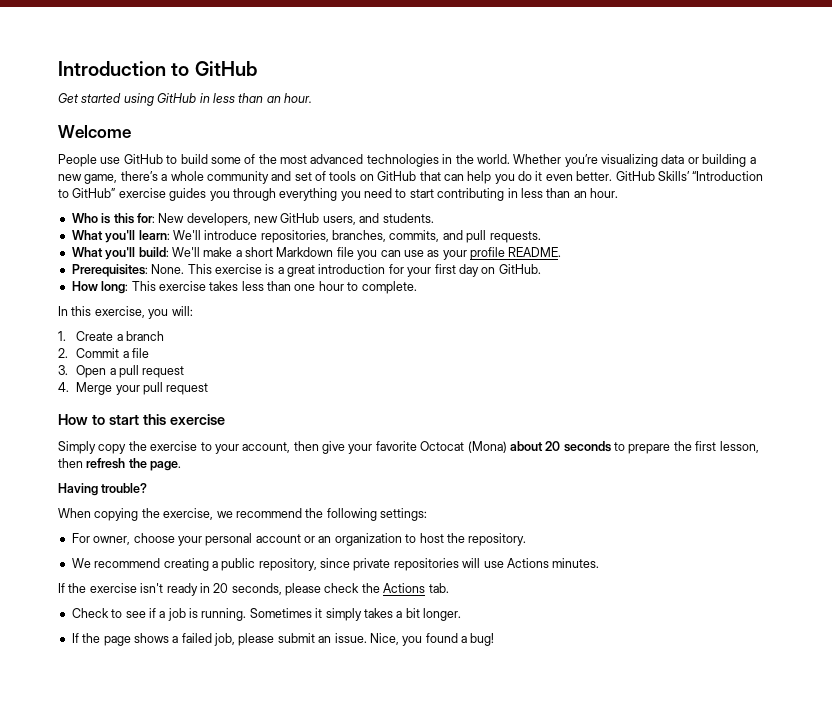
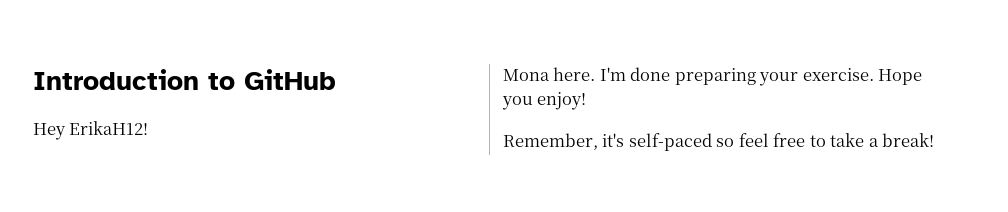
- Get started using GitHub in less than an hour.
- Welcome
- People use GitHub to build some of the most advanced technologies in the world. Whether you’re visualizing data or building a new game, there’s a whole community and set of tools on GitHub that can help you do it even better. GitHub Skills’ “Introduction to GitHub” exercise guides you through everything you need to start contributing in less than an hour.
- Who is this for: New developers, new GitHub users, and students.
- What you'll learn: We'll introduce repositories, branches, commits, and pull requests.
- What you'll build: We'll make a short Markdown file you can use as your profile README.
- Prerequisites: None. This exercise is a great introduction for your first day on GitHub.
- How long: This exercise takes less than one hour to complete.
- In this exercise, you will:
- 1. Create a branch
- 2. Commit a file
- 3. Open a pull request
- 4. Merge your pull request
- How to start this exercise
- Simply copy the exercise to your account, then give your favorite Octocat (Mona) about 20 seconds to prepare the first lesson, then refresh the page.
- Having trouble?
- When copying the exercise, we recommend the following settings:
- For owner, choose your personal account or an organization to host the repository.
- We recommend creating a public repository, since private repositories will use Actions minutes.
- If the exercise isn't ready in 20 seconds, please check the Actions tab.
- Check to see if a job is running. Sometimes it simply takes a bit longer.
- If the page shows a failed job, please submit an issue. Nice, you found a bug!
+ Hey ErikaH12!
+ Mona here. I'm done preparing your exercise. Hope you enjoy!
+ Remember, it's self-paced so feel free to take a break!

